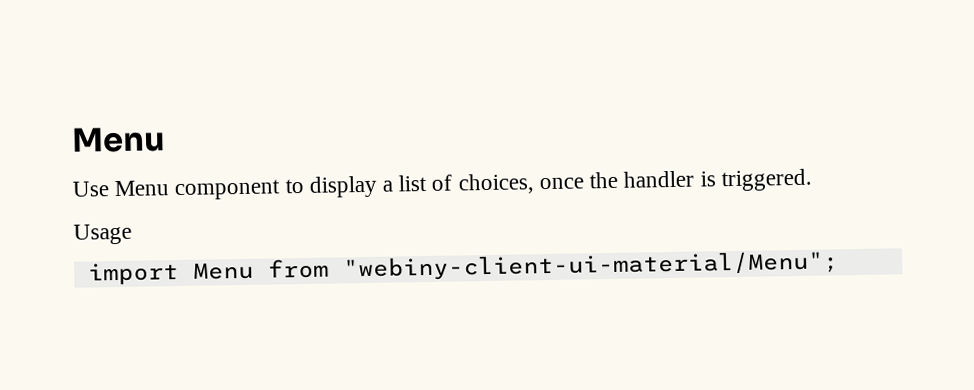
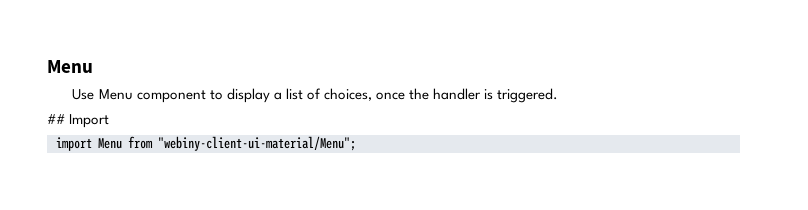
- Usage
+ ## Import

